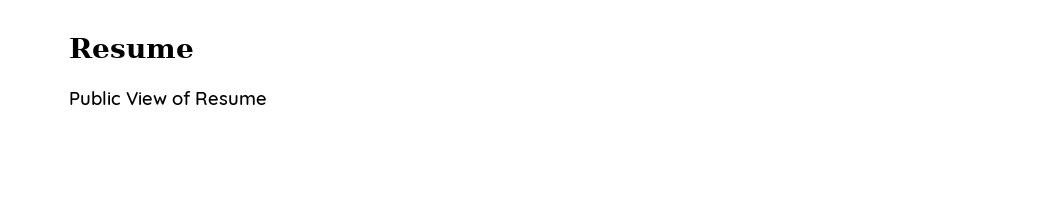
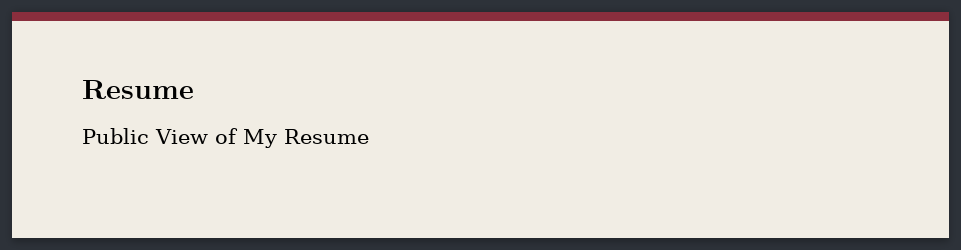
- Public View of Resume
+ Public View of My Resume

